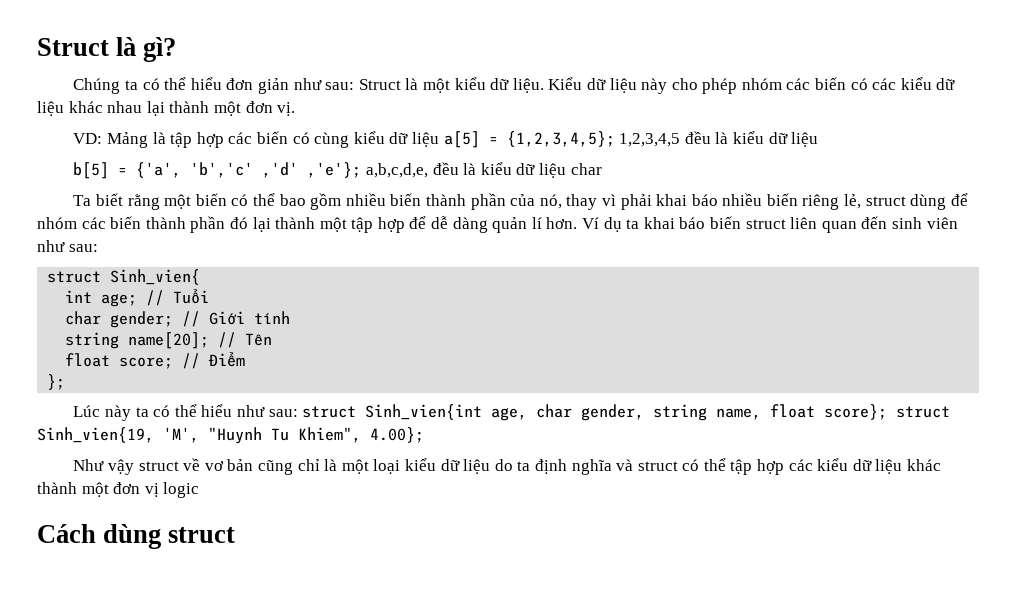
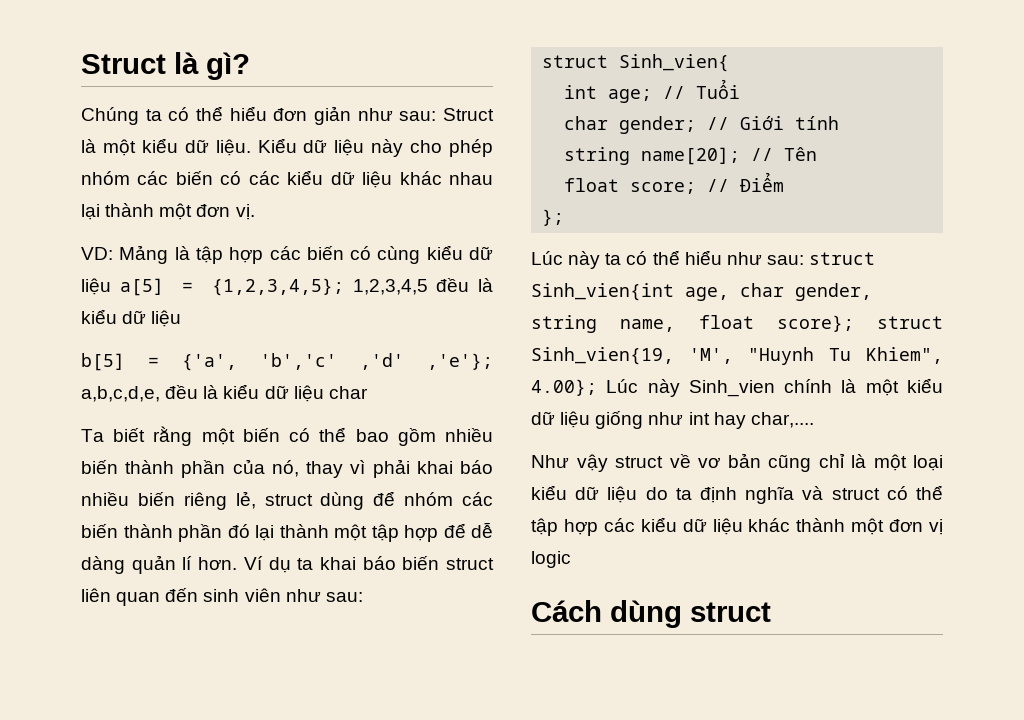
- Lúc này ta có thể hiểu như sau: struct Sinh_vien{int age, char gender, string name, float score}; struct Sinh_vien{19, 'M', "Huynh Tu Khiem", 4.00};
+ Lúc này ta có thể hiểu như sau: struct Sinh_vien{int age, char gender, string name, float score}; struct Sinh_vien{19, 'M', "Huynh Tu Khiem", 4.00}; Lúc này Sinh_vien chính là một kiểu dữ liệu giống như int hay char,....

